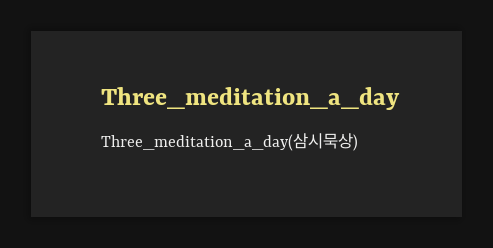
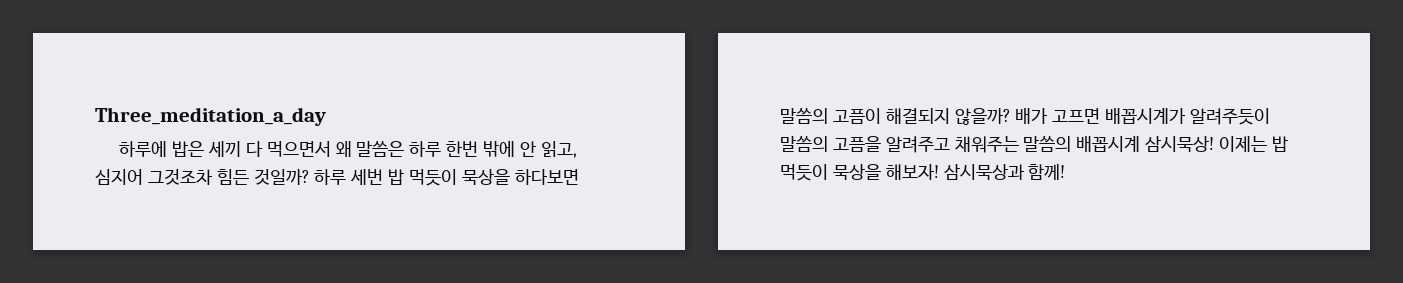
- Three_meditation_a_day(삼시묵상)
+ 하루에 밥은 세끼 다 먹으면서 왜 말씀은 하루 한번 밖에 안 읽고, 심지어 그것조차 힘든 것일까? 하루 세번 밥 먹듯이 묵상을 하다보면 말씀의 고픔이 해결되지 않을까? 배가 고프면 배꼽시계가 알려주듯이 말씀의 고픔을 알려주고 채워주는 말씀의 배꼽시계 삼시묵상! 이제는 밥 먹듯이 묵상을 해보자! 삼시묵상과 함께!

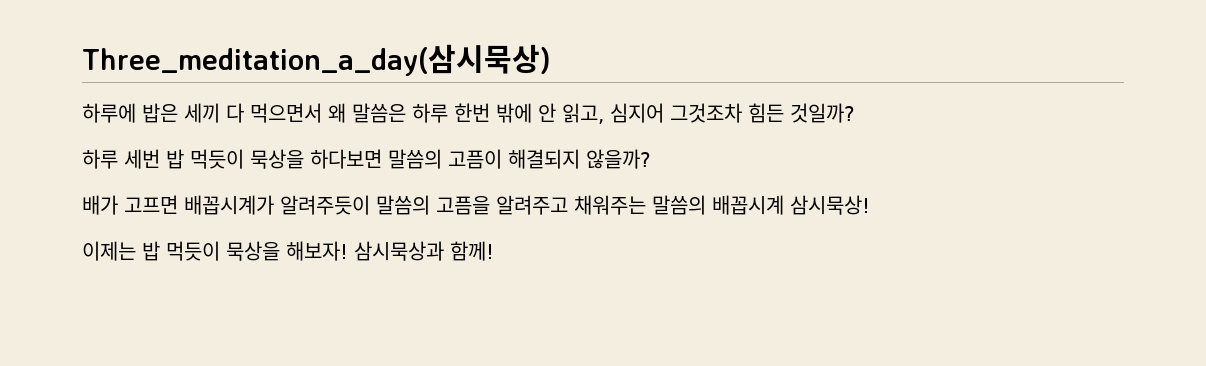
- Three_meditation_a_day
+ Three_meditation_a_day(삼시묵상)
- 하루에 밥은 세끼 다 먹으면서 왜 말씀은 하루 한번 밖에 안 읽고, 심지어 그것조차 힘든 것일까? 하루 세번 밥 먹듯이 묵상을 하다보면 말씀의 고픔이 해결되지 않을까? 배가 고프면 배꼽시계가 알려주듯이 말씀의 고픔을 알려주고 채워주는 말씀의 배꼽시계 삼시묵상! 이제는 밥 먹듯이 묵상을 해보자!
+ 하루에 밥은 세끼 다 먹으면서 왜 말씀은 하루 한번 밖에 안 읽고, 심지어 그것조차 힘든 것일까?
+ 하루 세번 밥 먹듯이 묵상을 하다보면 말씀의 고픔이 해결되지 않을까?
+ 배가 고프면 배꼽시계가 알려주듯이 말씀의 고픔을 알려주고 채워주는 말씀의 배꼽시계 삼시묵상!
+ 이제는 밥 먹듯이 묵상을 해보자!

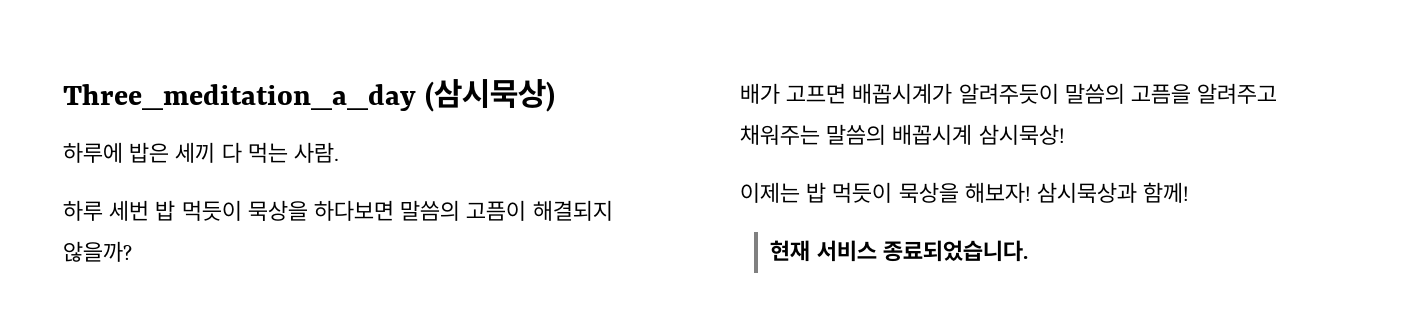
- Three_meditation_a_day(삼시묵상)
+ Three_meditation_a_day (삼시묵상)
- 하루에 밥은 세끼 다 먹으면서 왜 말씀은 하루 한번 밖에 안 읽고, 심지어 그것조차 힘든 것일까?
+ 하루에 밥은 세끼 다 먹는 사람.
+ 현재 서비스 종료되었습니다.

